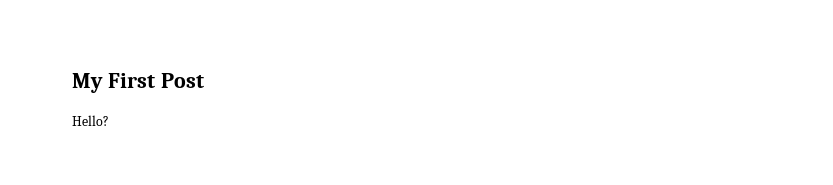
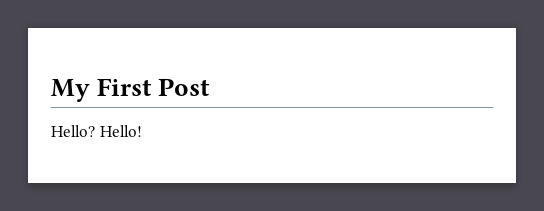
+ Hello!

